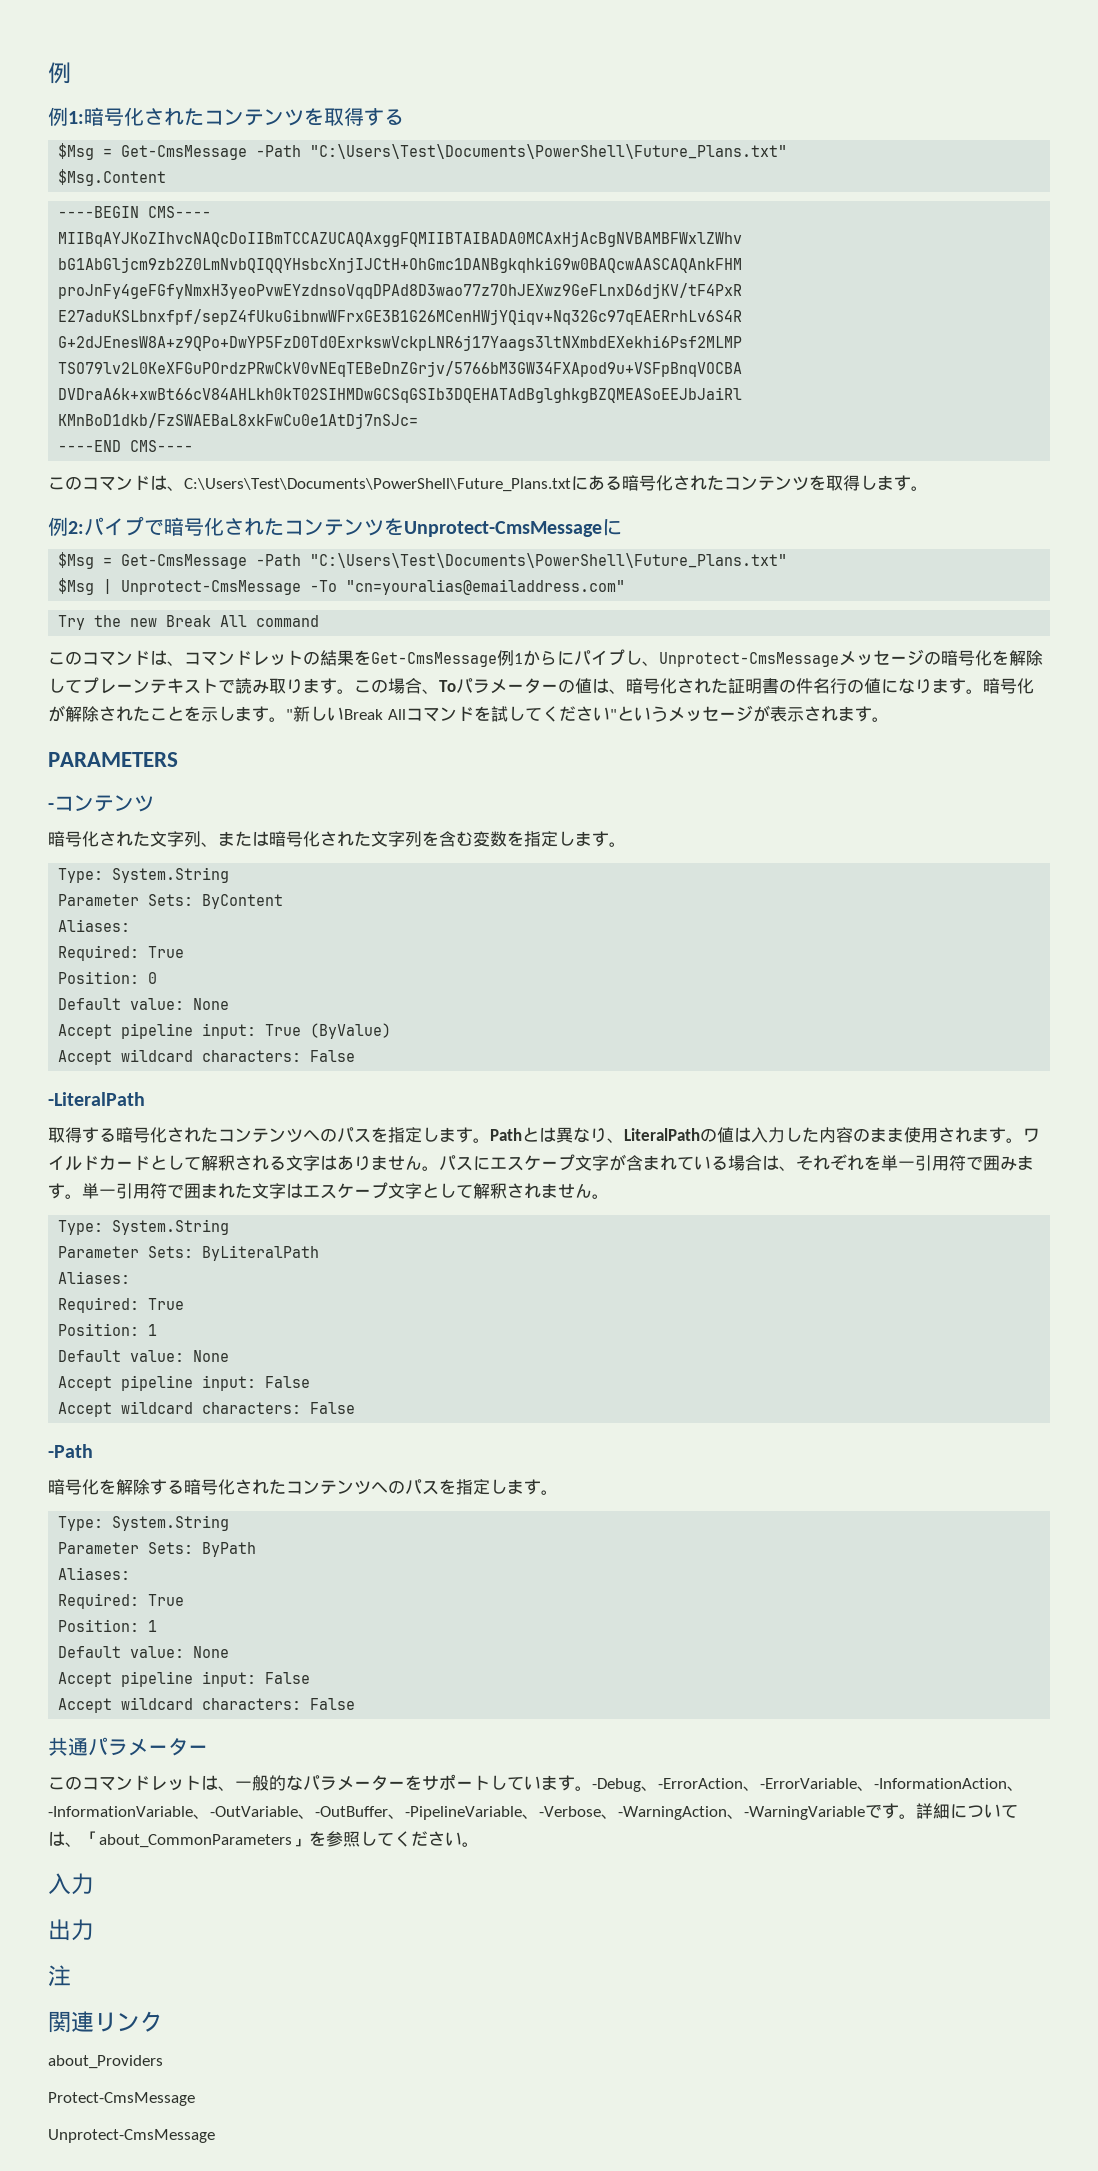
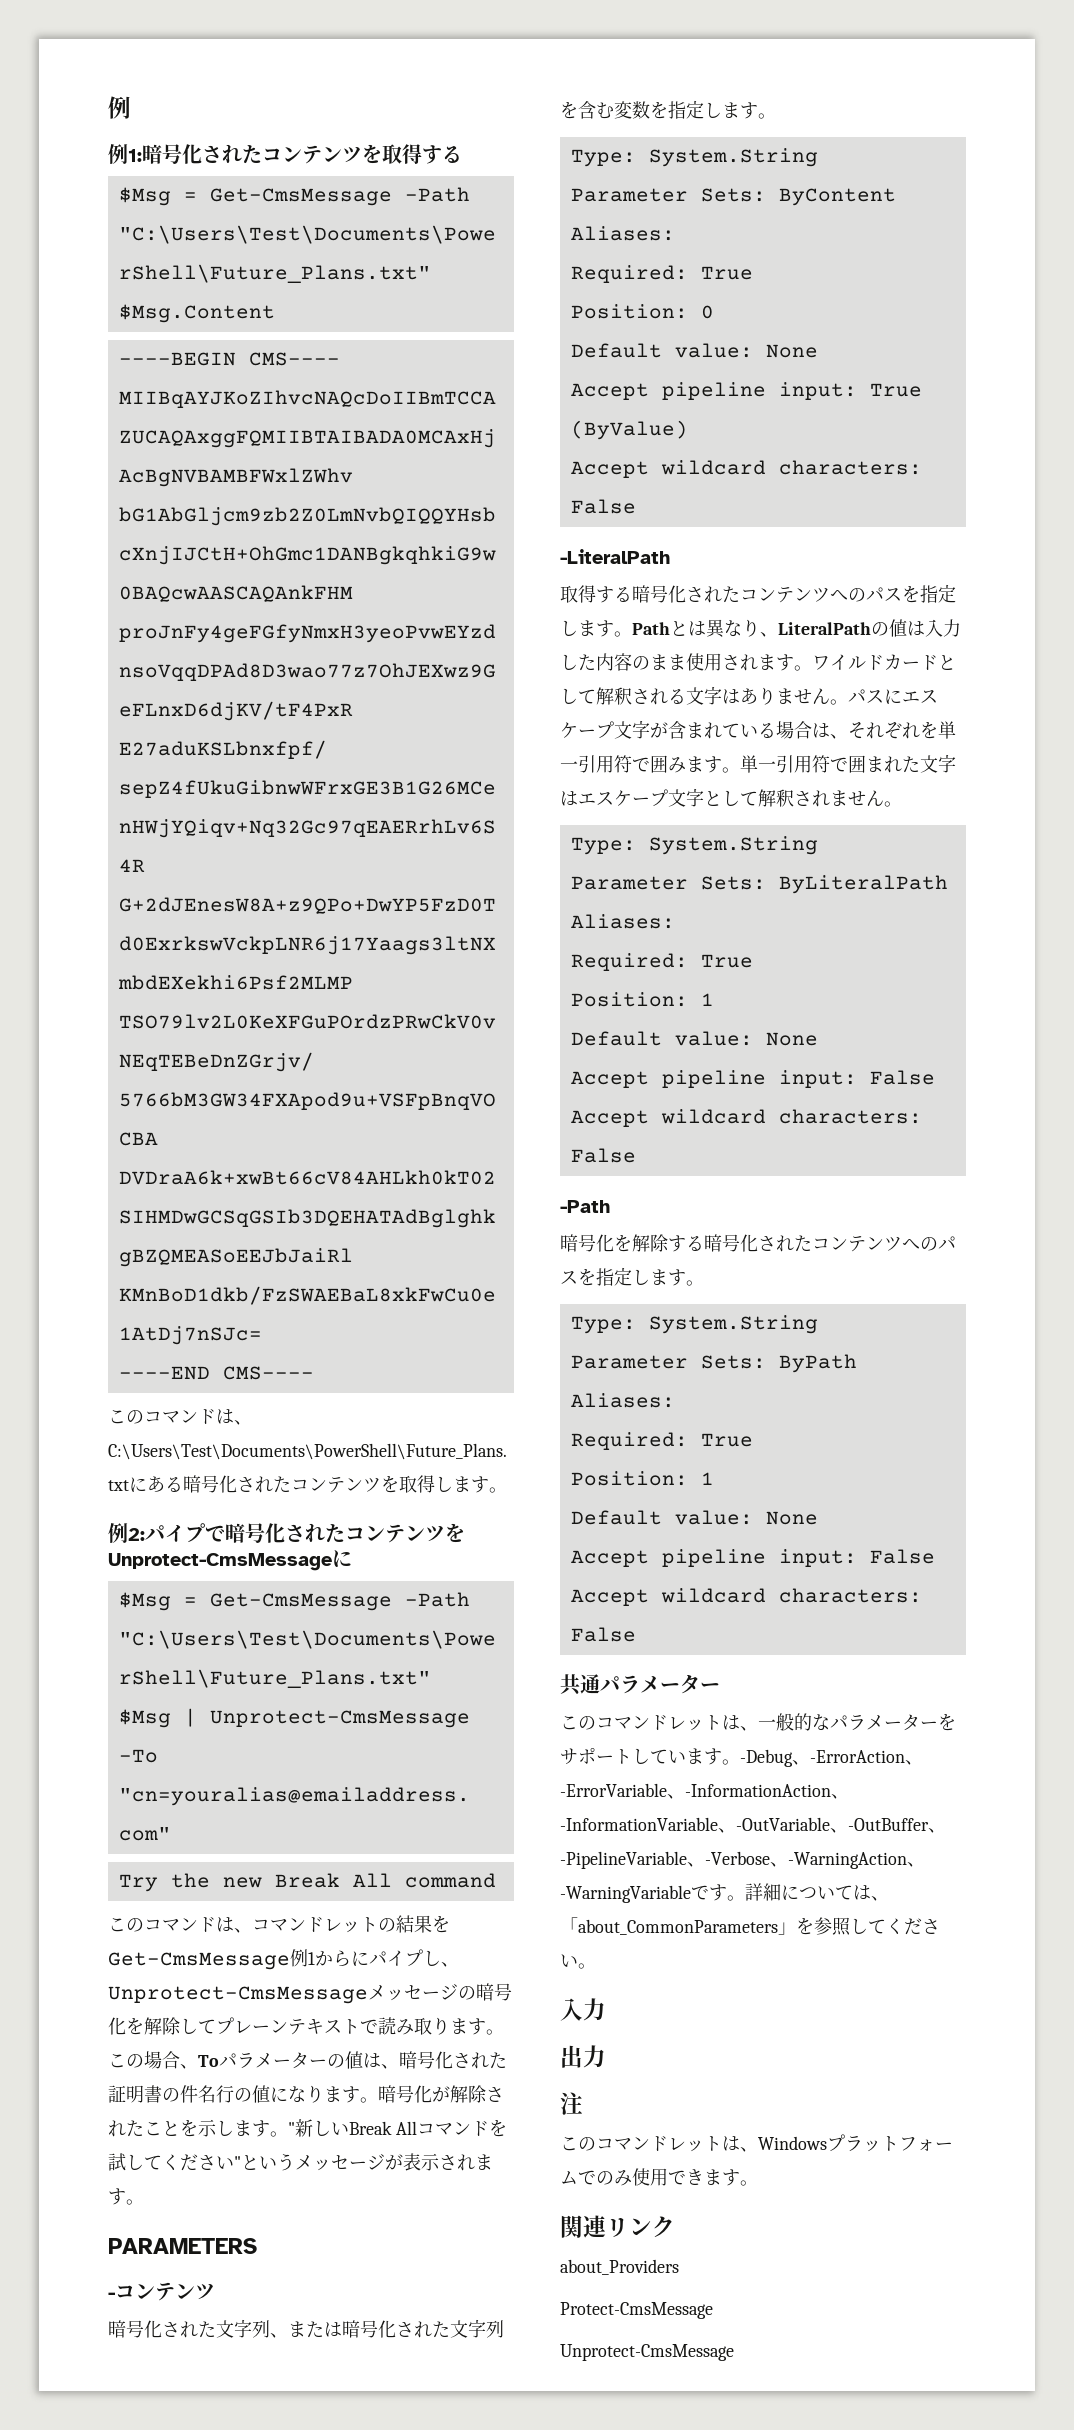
+ このコマンドレットは、Windowsプラットフォームでのみ使用できます。

